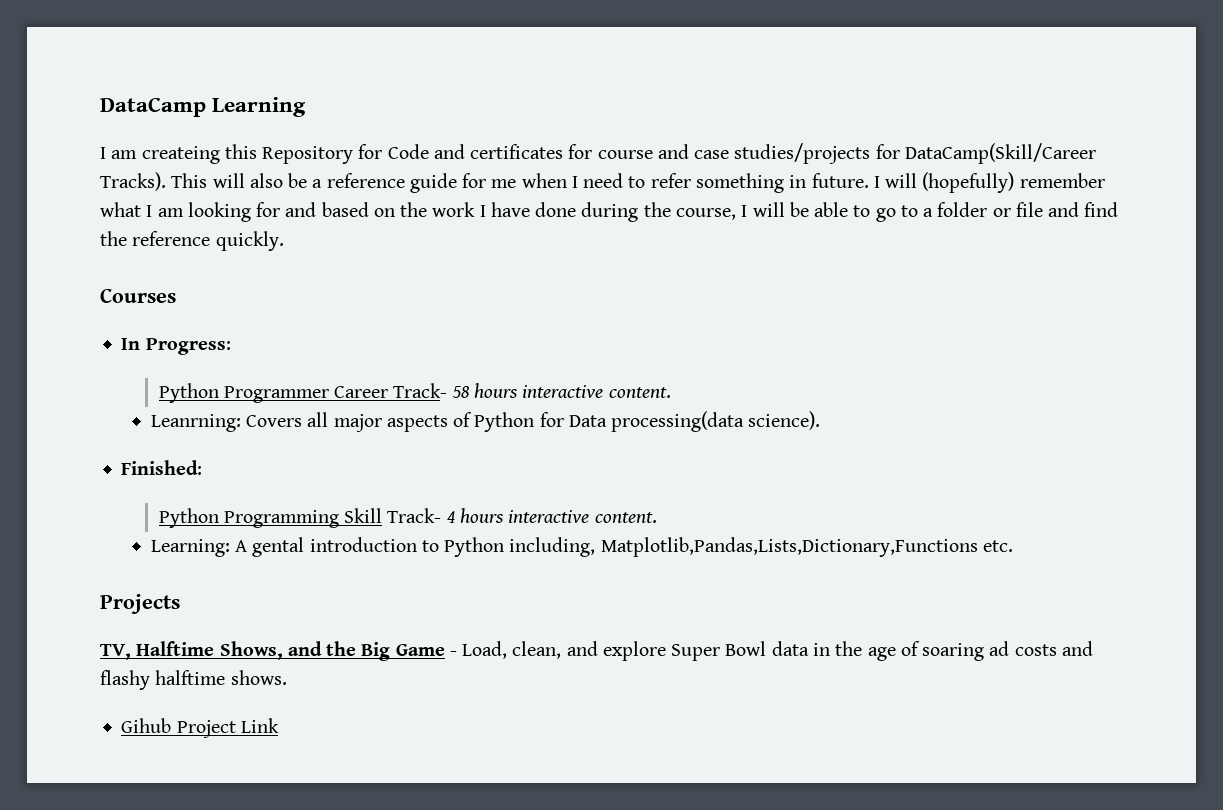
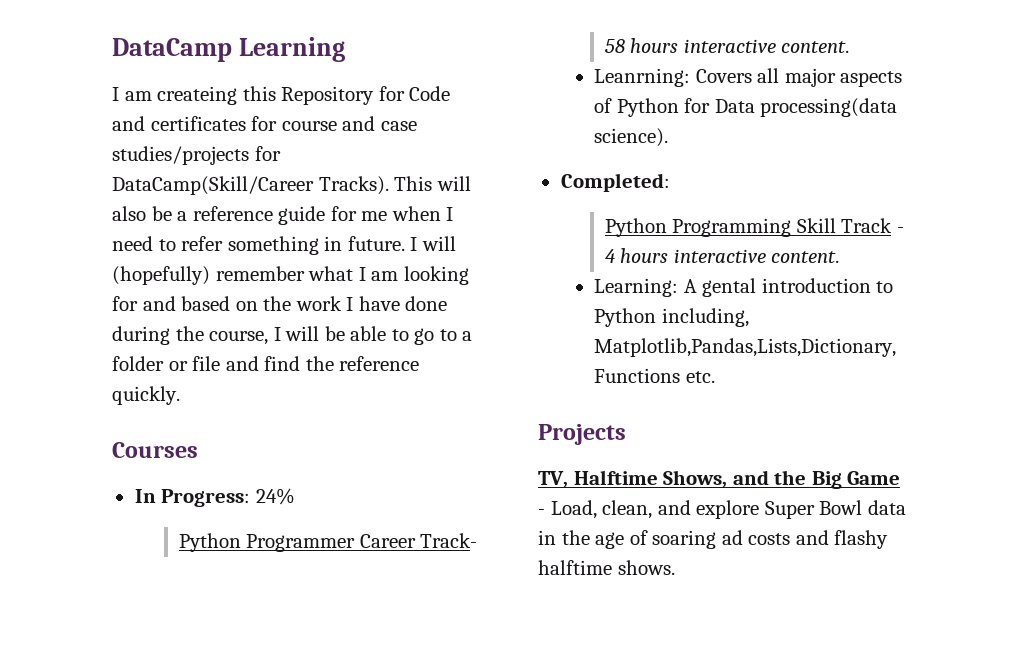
- In Progress:
+ In Progress: 24%
- Finished:
+ Completed:
- Python Programming Skill Track- 4 hours interactive content.
+ Python Programming Skill Track - 4 hours interactive content.
- Gihub Project Link

